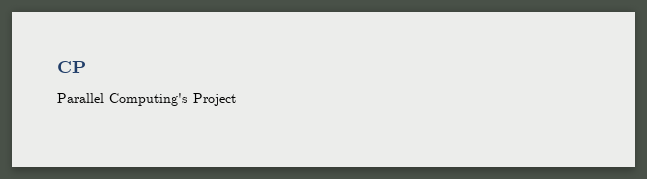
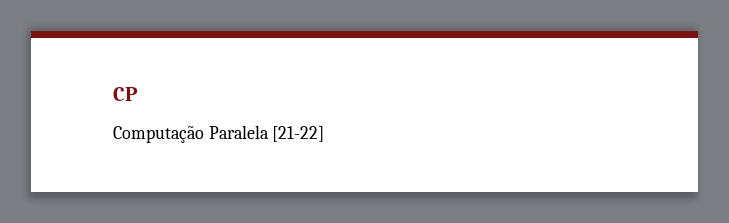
- Parallel Computing's Project
+ Computação Paralela [21-22]

